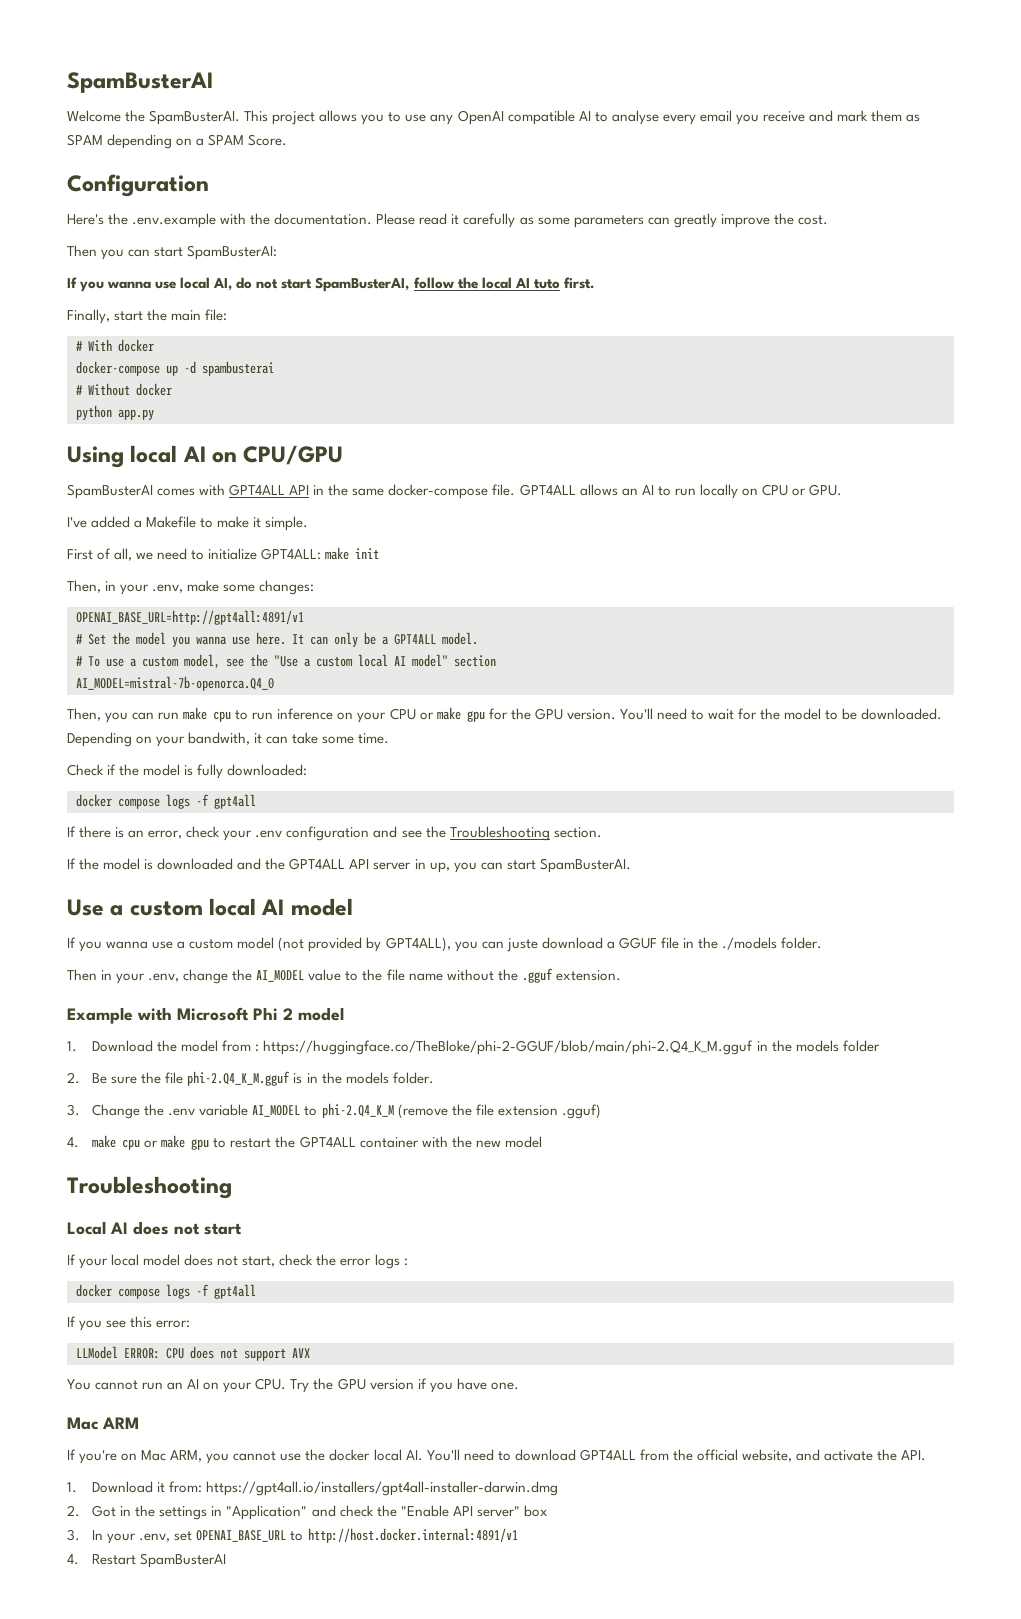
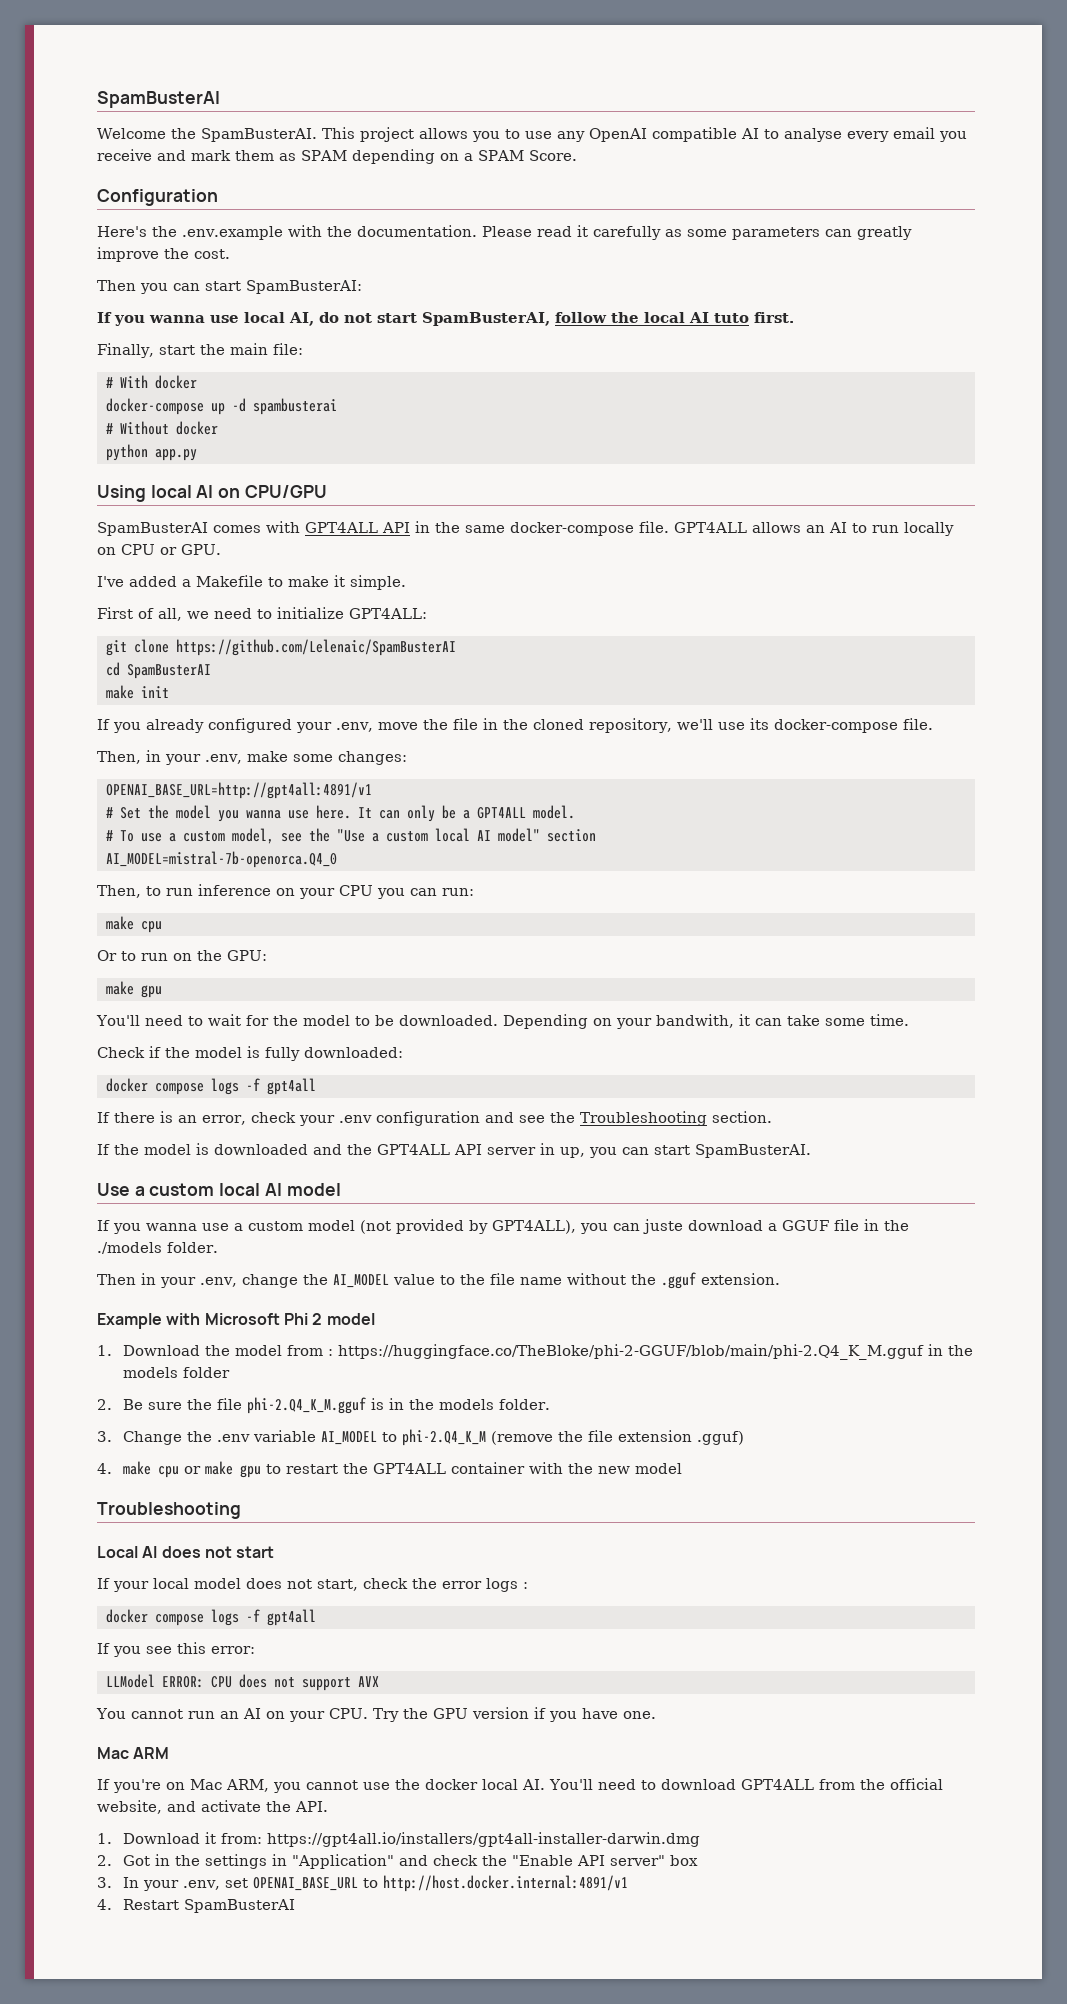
- First of all, we need to initialize GPT4ALL: make init
+ First of all, we need to initialize GPT4ALL:
+ git clone https://github.com/Lelenaic/SpamBusterAI
+ cd SpamBusterAI
+ make init
+ If you already configured your .env, move the file in the cloned repository, we'll use its docker-compose file.
- Then, you can run make cpu to run inference on your CPU or make gpu for the GPU version. You'll need to wait for the model to be downloaded.
+ Then, to run inference on your CPU you can run:
+ make cpu
+ Or to run on the GPU:
+ make gpu
+ You'll need to wait for the model to be downloaded.

